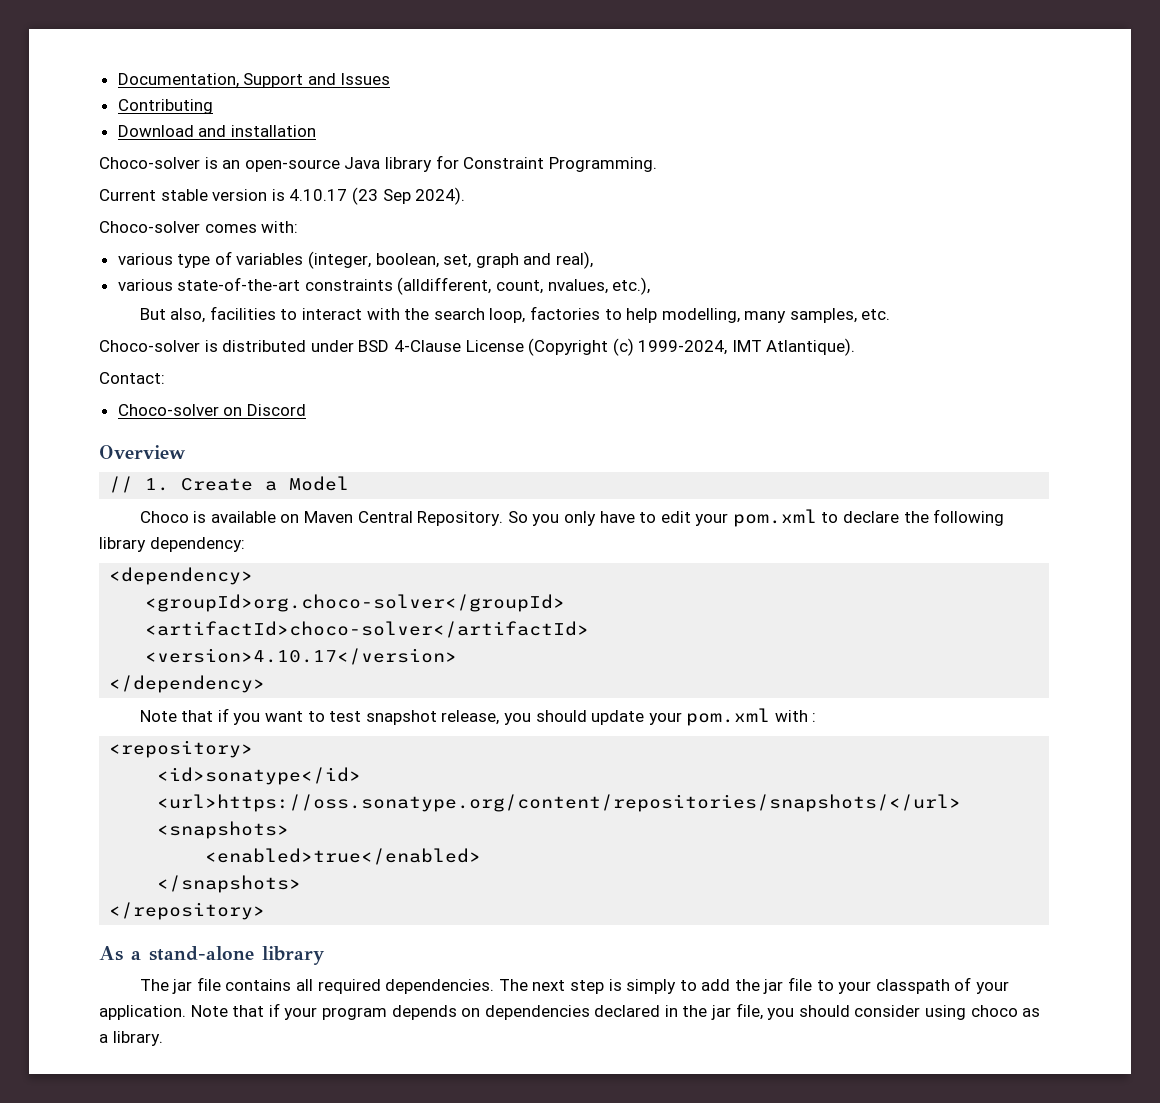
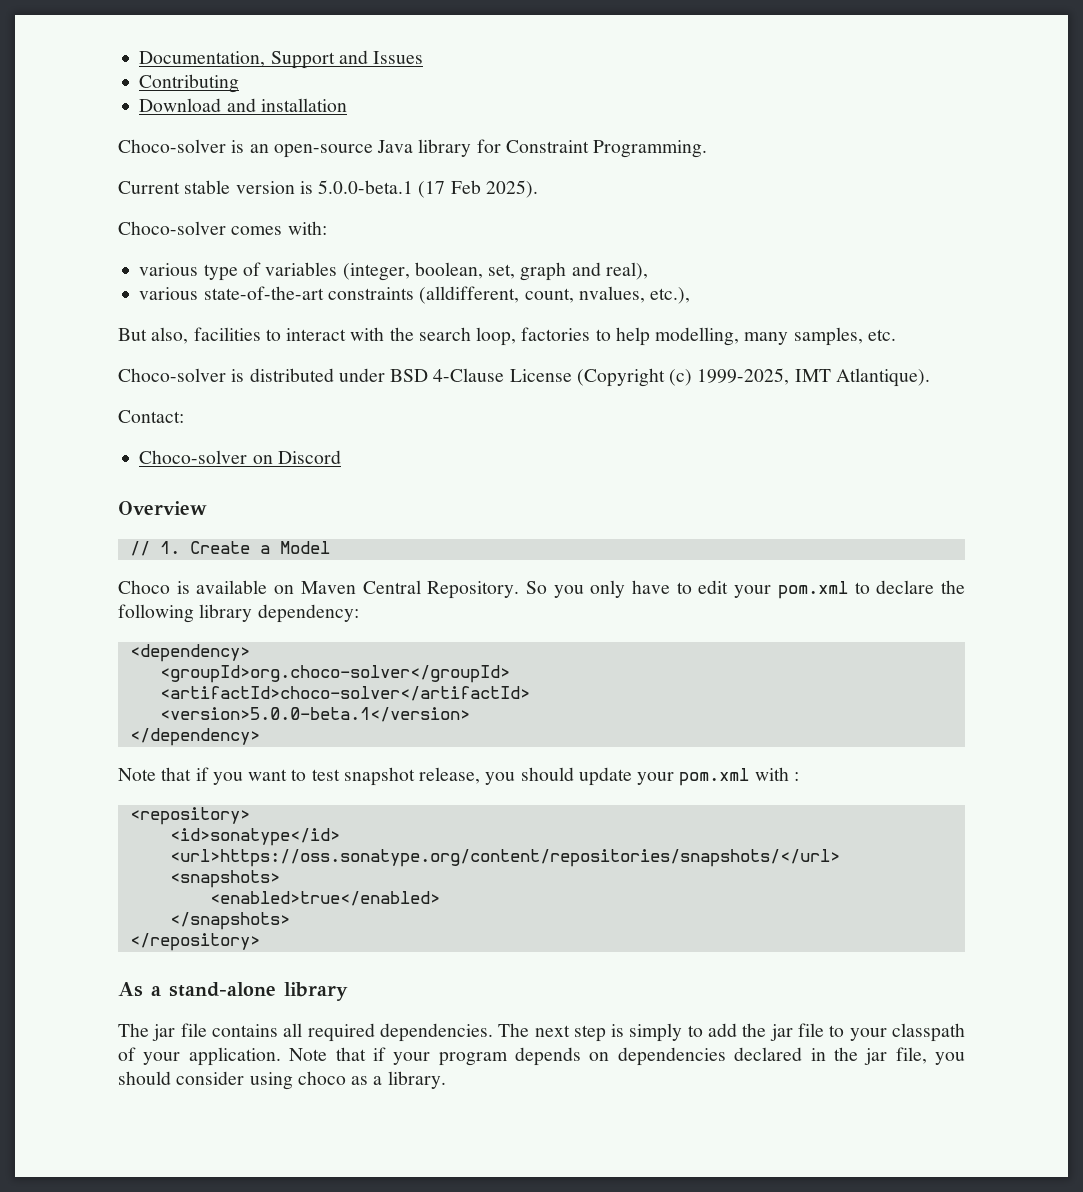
- Current stable version is 4.10.17 (23 Sep 2024).
+ Current stable version is 5.0.0-beta.1 (17 Feb 2025).
- Choco-solver is distributed under BSD 4-Clause License (Copyright (c) 1999-2024, IMT Atlantique).
+ Choco-solver is distributed under BSD 4-Clause License (Copyright (c) 1999-2025, IMT Atlantique).
- <version>4.10.17</version>
+ <version>5.0.0-beta.1</version>

